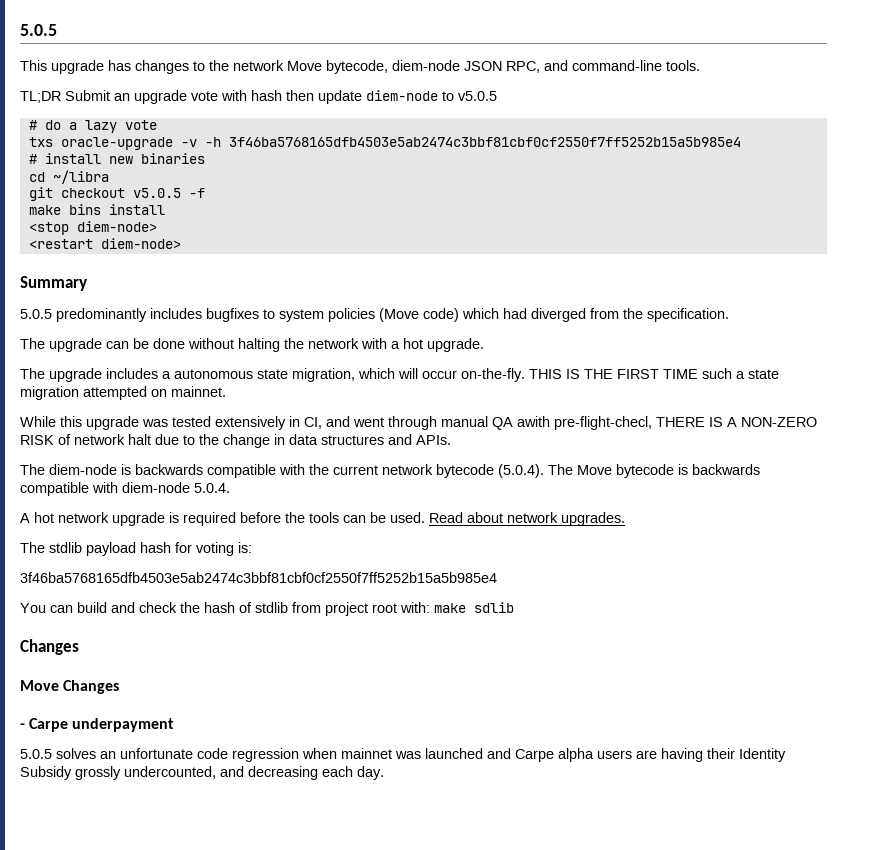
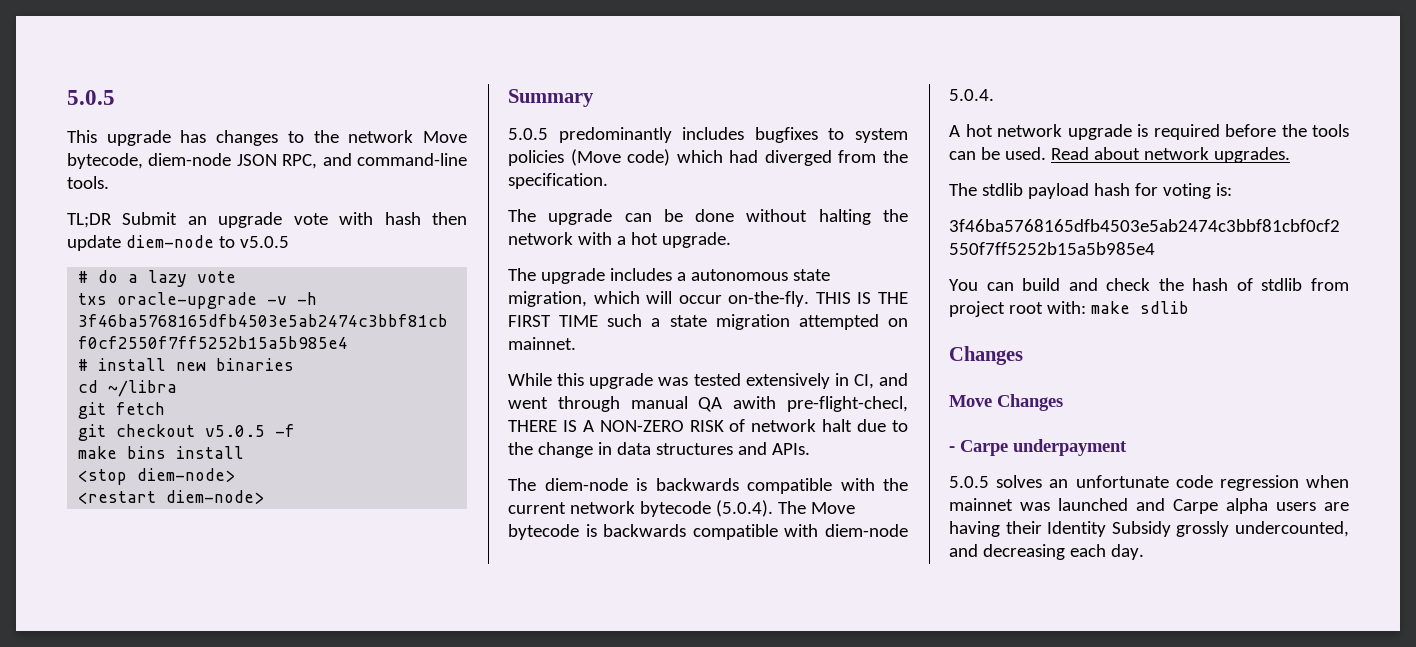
+ git fetch

